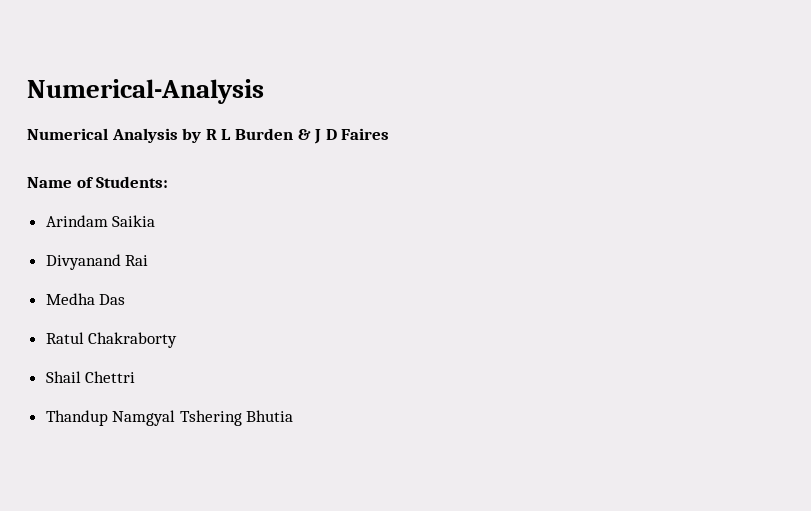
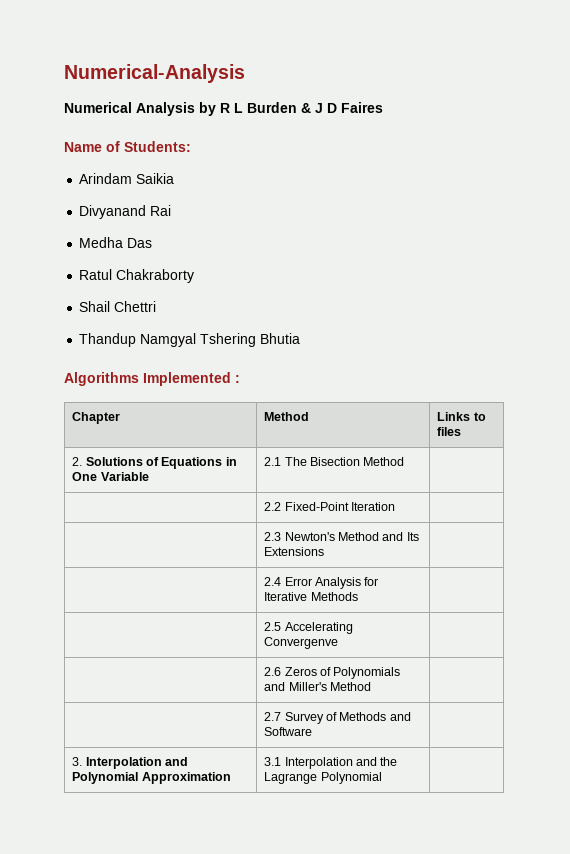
+ Algorithms Implemented :
+ Chapter | Method | Links to files
+ 2. Solutions of Equations in One Variable | 2.1 The Bisection Method |
+ | 2.2 Fixed-Point Iteration |
+ | 2.3 Newton's Method and Its Extensions |
+ | 2.4 Error Analysis for Iterative Methods |
+ | 2.5 Accelerating Convergenve |
+ | 2.6 Zeros of Polynomials and Miller's Method |
+ | 2.7 Survey of Methods and Software |
+ 3. Interpolation and Polynomial Approximation | 3.1 Interpolation and the Lagrange Polynomial |

